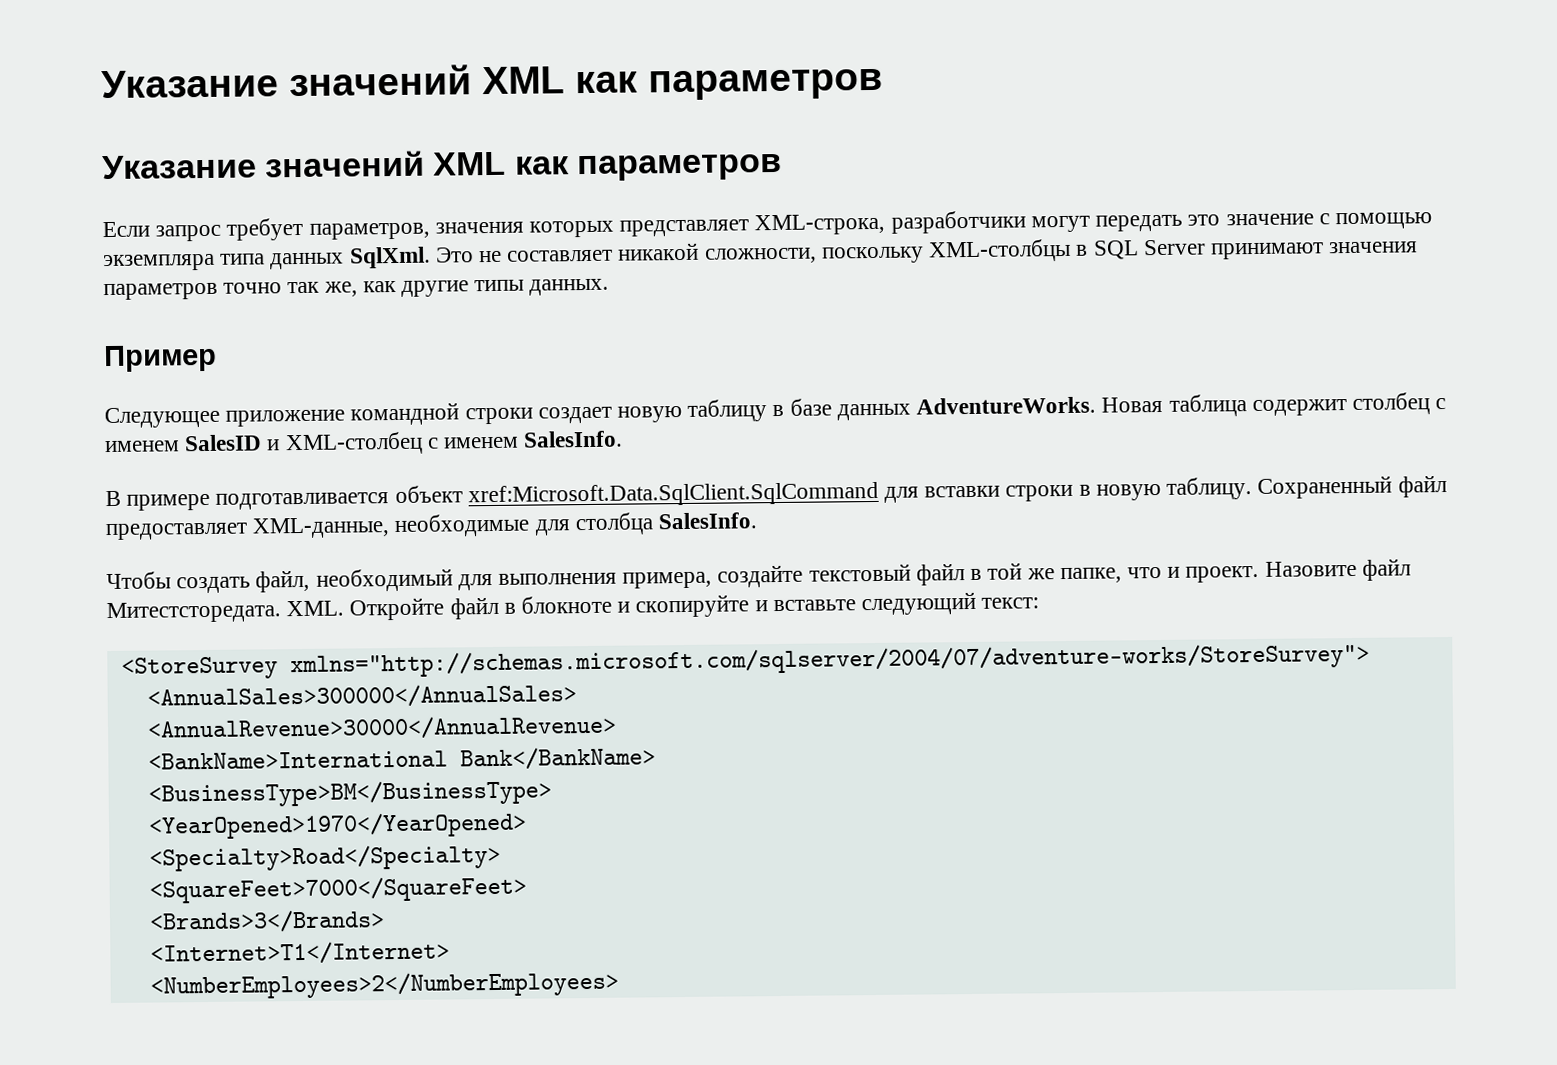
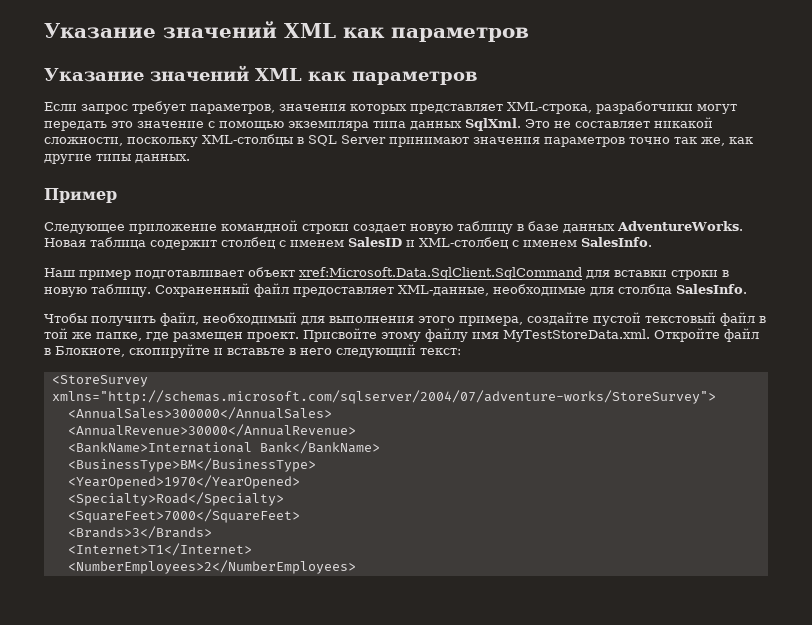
- В примере подготавливается объект xref:Microsoft.Data.SqlClient.SqlCommand для вставки строки в новую таблицу.
+ Наш пример подготавливает объект xref:Microsoft.Data.SqlClient.SqlCommand для вставки строки в новую таблицу.
- Чтобы создать файл, необходимый для выполнения примера, создайте текстовый файл в той же папке, что и проект. Назовите файл Митестсторедата. XML. Откройте файл в блокноте и скопируйте и вставьте следующий текст:
+ Чтобы получить файл, необходимый для выполнения этого примера, создайте пустой текстовый файл в той же папке, где размещен проект. Присвойте этому файлу имя MyTestStoreData.xml. Откройте файл в Блокноте, скопируйте и вставьте в него следующий текст:

